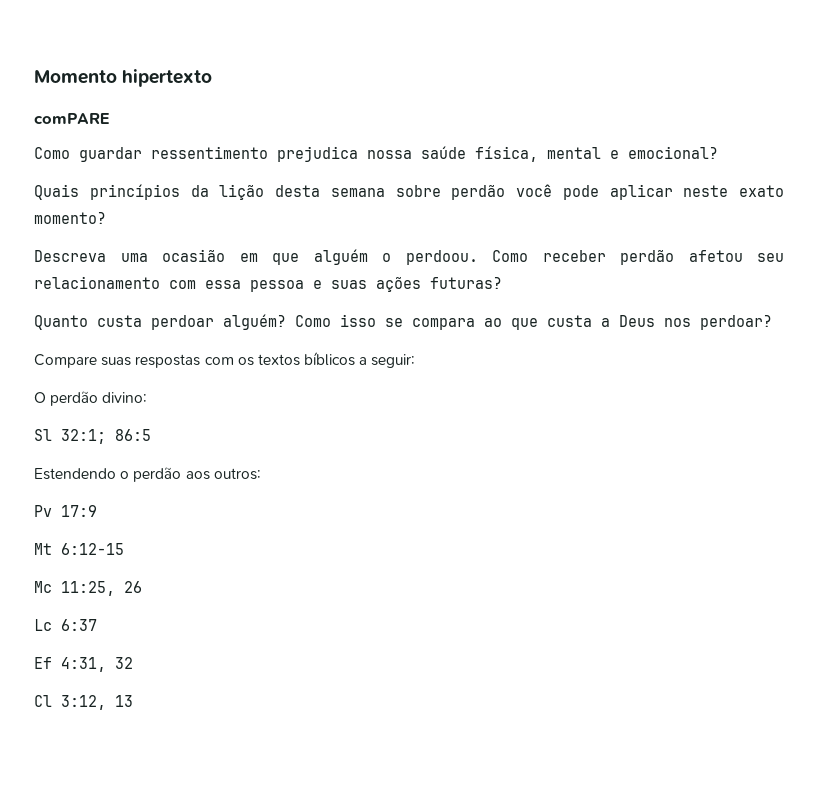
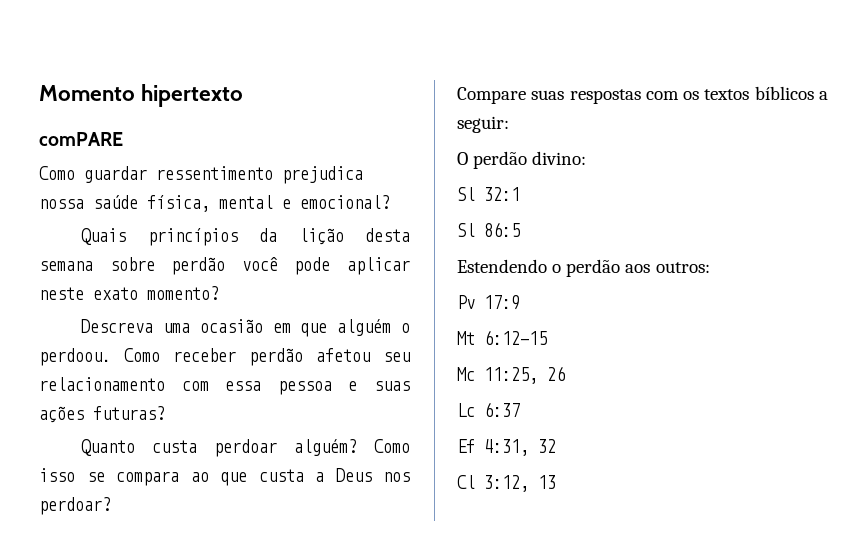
- Sl 32:1; 86:5
+ Sl 32:1
+ Sl 86:5

